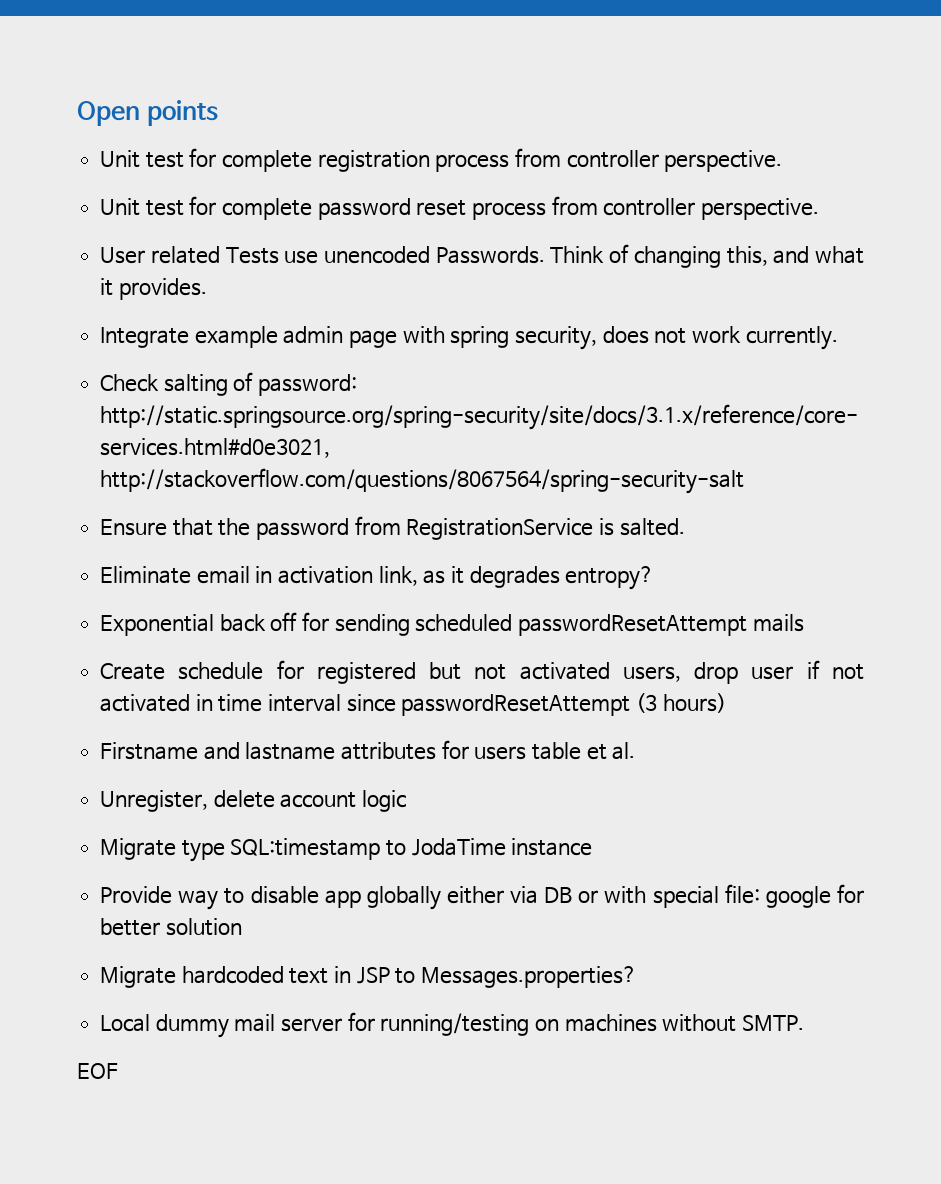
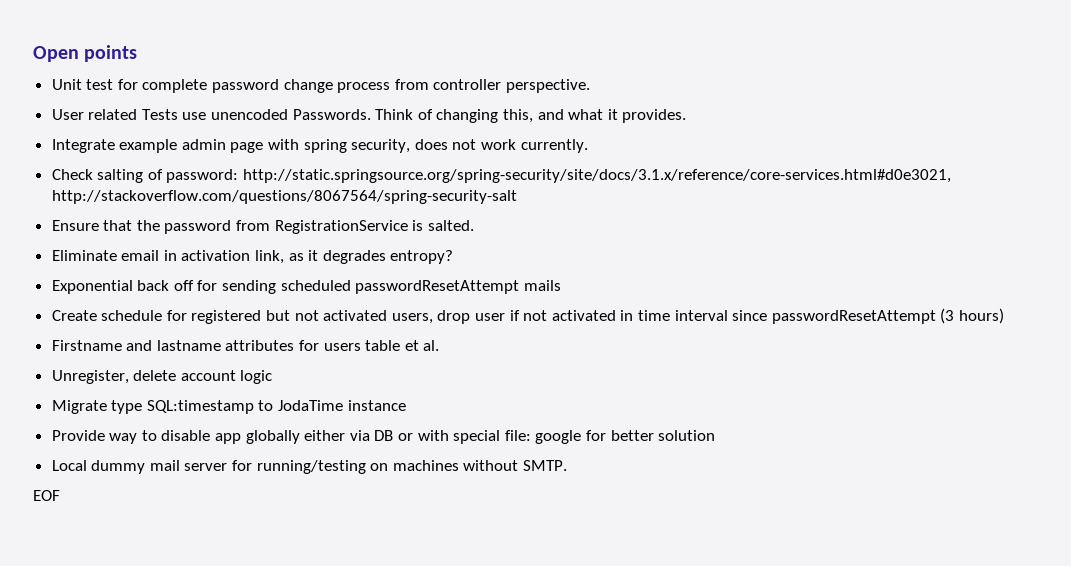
- Unit test for complete registration process from controller perspective.
- Unit test for complete password reset process from controller perspective.
+ Unit test for complete password change process from controller perspective.
- Migrate hardcoded text in JSP to Messages.properties?

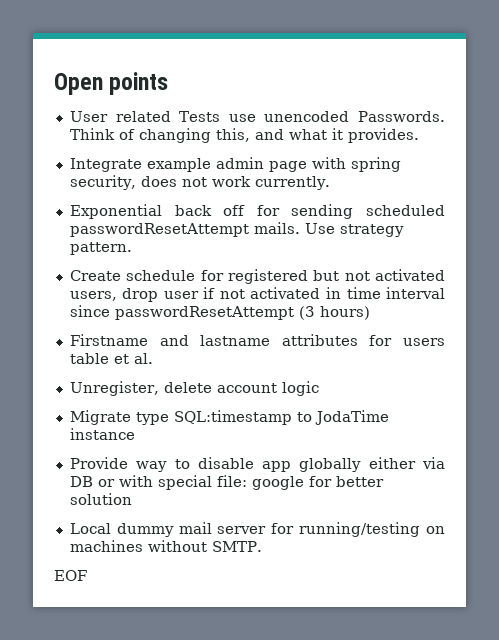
- Unit test for complete password change process from controller perspective.
- Check salting of password: http://static.springsource.org/spring-security/site/docs/3.1.x/reference/core-services.html#d0e3021, http://stackoverflow.com/questions/8067564/spring-security-salt
- Ensure that the password from RegistrationService is salted.
- Eliminate email in activation link, as it degrades entropy?
- Exponential back off for sending scheduled passwordResetAttempt mails
+ Exponential back off for sending scheduled passwordResetAttempt mails. Use strategy pattern.

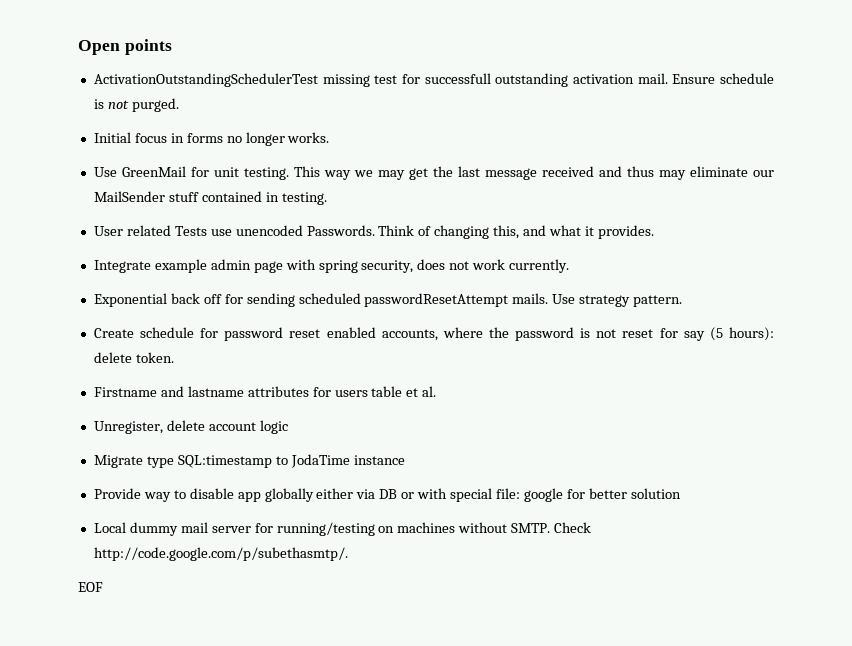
+ ActivationOutstandingSchedulerTest missing test for successfull outstanding activation mail. Ensure schedule is not purged.
+ Initial focus in forms no longer works.
+ Use GreenMail for unit testing. This way we may get the last message received and thus may eliminate our MailSender stuff contained in testing.
- Create schedule for registered but not activated users, drop user if not activated in time interval since passwordResetAttempt (3 hours)
+ Create schedule for password reset enabled accounts, where the password is not reset for say (5 hours): delete token.
+ Check http://code.google.com/p/subethasmtp/.

